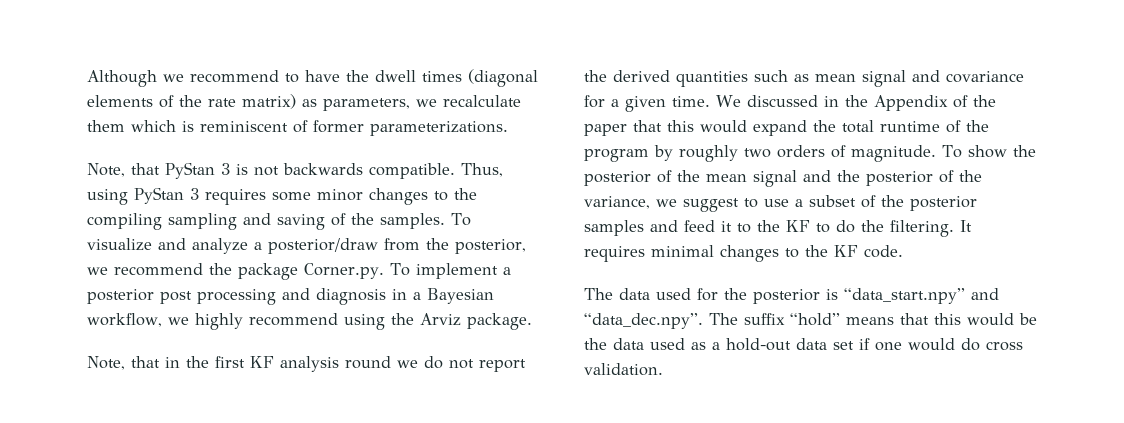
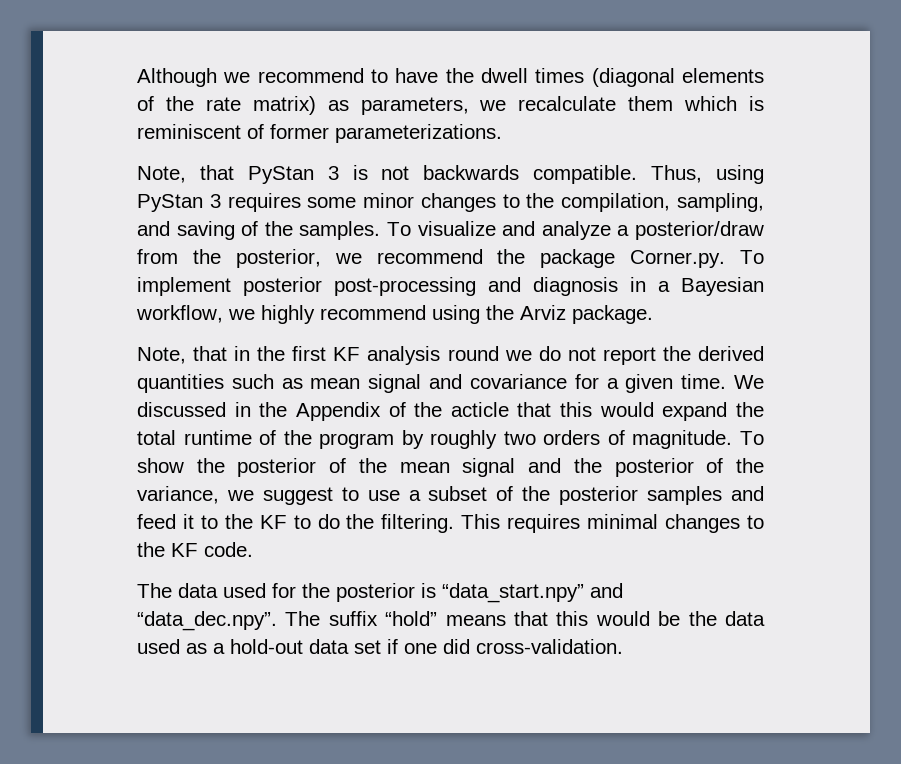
- Thus, using PyStan 3 requires some minor changes to the compiling sampling and saving of the samples.
+ Thus, using PyStan 3 requires some minor changes to the compilation, sampling, and saving of the samples.
- To visualize and analyze a posterior/draw from the posterior, we recommend the package Corner.py. To implement a posterior post processing and diagnosis in a Bayesian workflow, we highly recommend using the Arviz package.
+ To visualize and analyze a posterior/draw from the posterior, we recommend the package Corner.py. To implement posterior post-processing and diagnosis in a Bayesian workflow, we highly recommend using the Arviz package.
- We discussed in the Appendix of the paper that this would expand the total runtime of the program by roughly two orders of magnitude.
+ We discussed in the Appendix of the acticle that this would expand the total runtime of the program by roughly two orders of magnitude.
- It requires minimal changes to the KF code.
+ This requires minimal changes to the KF code.
- The data used for the posterior is “data_start.npy” and “data_dec.npy”. The suffix “hold” means that this would be the data used as a hold-out data set if one would do cross validation.
+ The data used for the posterior is “data_start.npy” and “data_dec.npy”. The suffix “hold” means that this would be the data used as a hold-out data set if one did cross-validation.

